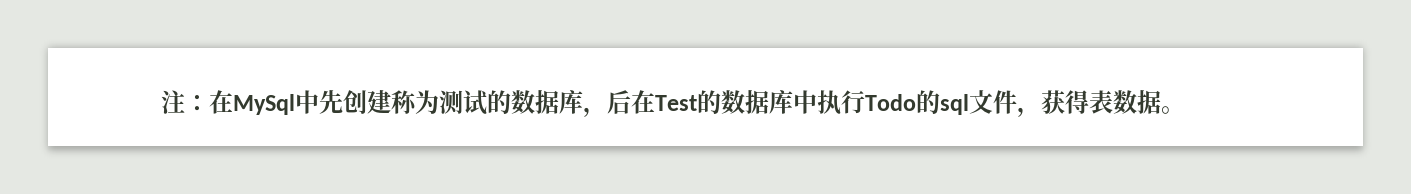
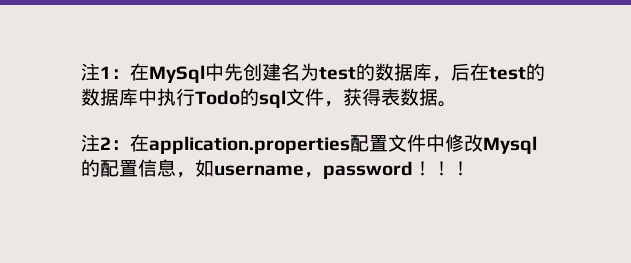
- 注：在MySql中先创建称为测试的数据库，后在Test的数据库中执行Todo的sql文件，获得表数据。
+ 注1：在MySql中先创建名为test的数据库，后在test的数据库中执行Todo的sql文件，获得表数据。
+ 注2：在application.properties配置文件中修改Mysql的配置信息，如username，password！！！

